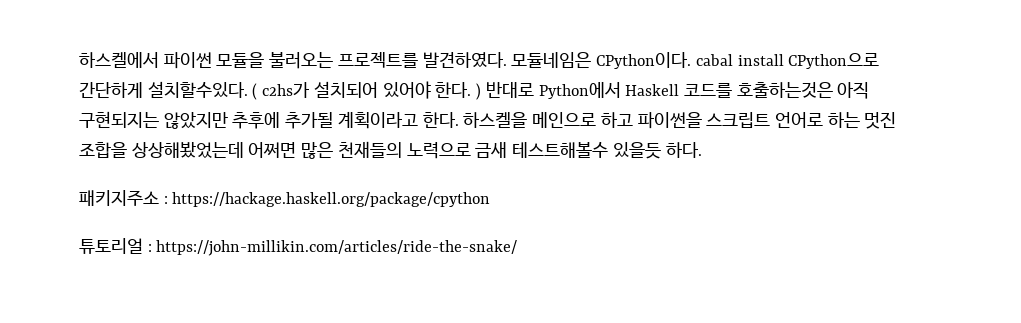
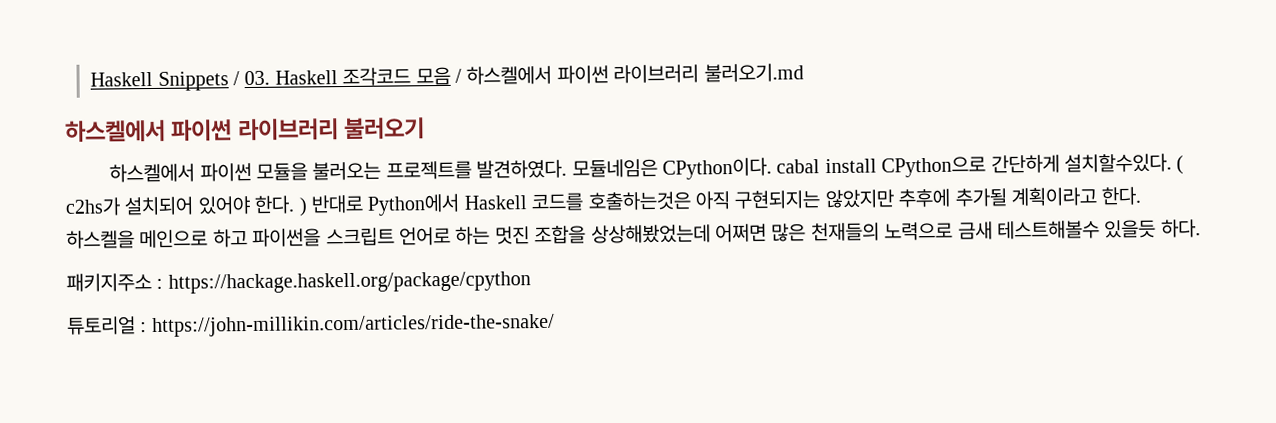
+ Haskell Snippets / 03. Haskell 조각코드 모음 / 하스켈에서 파이썬 라이브러리 불러오기.md
+ 하스켈에서 파이썬 라이브러리 불러오기

